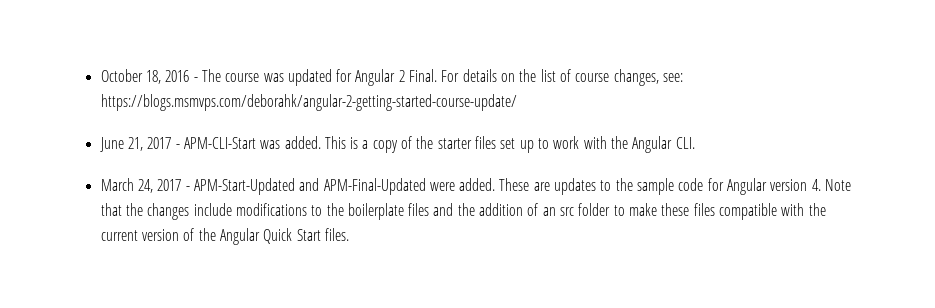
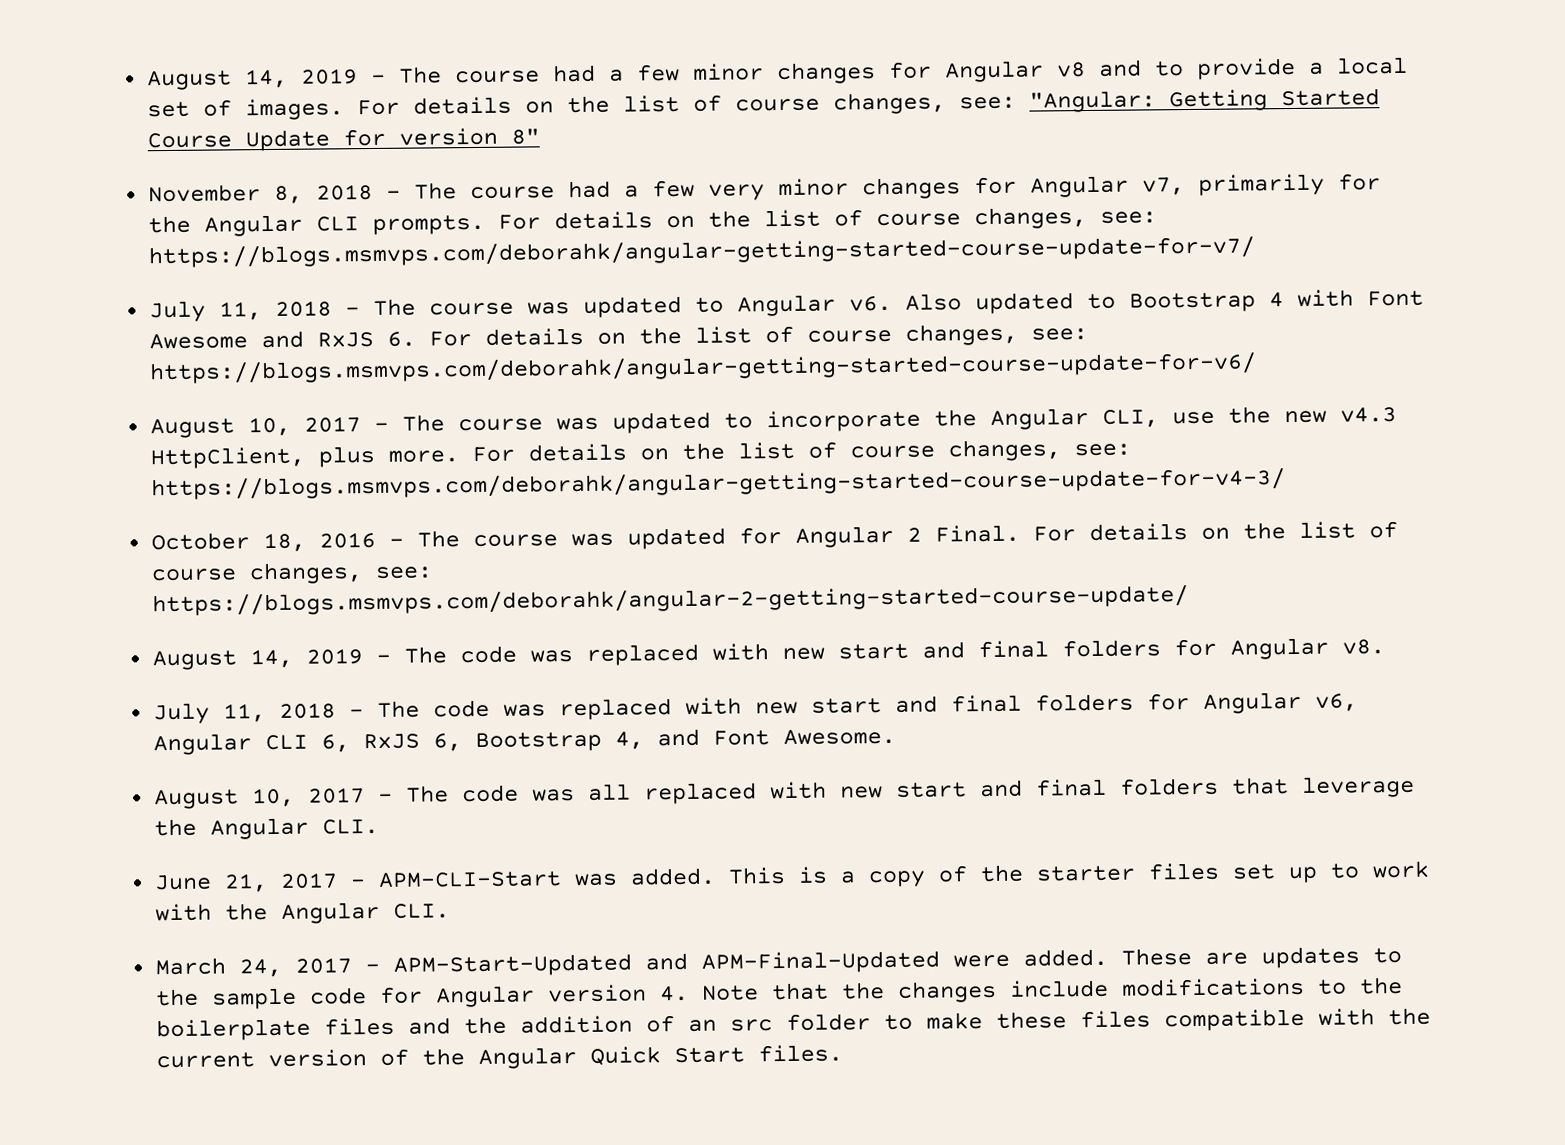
+ August 14, 2019 - The course had a few minor changes for Angular v8 and to provide a local set of images. For details on the list of course changes, see: "Angular: Getting Started Course Update for version 8"
+ November 8, 2018 - The course had a few very minor changes for Angular v7, primarily for the Angular CLI prompts. For details on the list of course changes, see: https://blogs.msmvps.com/deborahk/angular-getting-started-course-update-for-v7/
+ July 11, 2018 - The course was updated to Angular v6. Also updated to Bootstrap 4 with Font Awesome and RxJS 6. For details on the list of course changes, see: https://blogs.msmvps.com/deborahk/angular-getting-started-course-update-for-v6/
+ August 10, 2017 - The course was updated to incorporate the Angular CLI, use the new v4.3 HttpClient, plus more. For details on the list of course changes, see: https://blogs.msmvps.com/deborahk/angular-getting-started-course-update-for-v4-3/
+ August 14, 2019 - The code was replaced with new start and final folders for Angular v8.
+ July 11, 2018 - The code was replaced with new start and final folders for Angular v6, Angular CLI 6, RxJS 6, Bootstrap 4, and Font Awesome.
+ August 10, 2017 - The code was all replaced with new start and final folders that leverage the Angular CLI.

